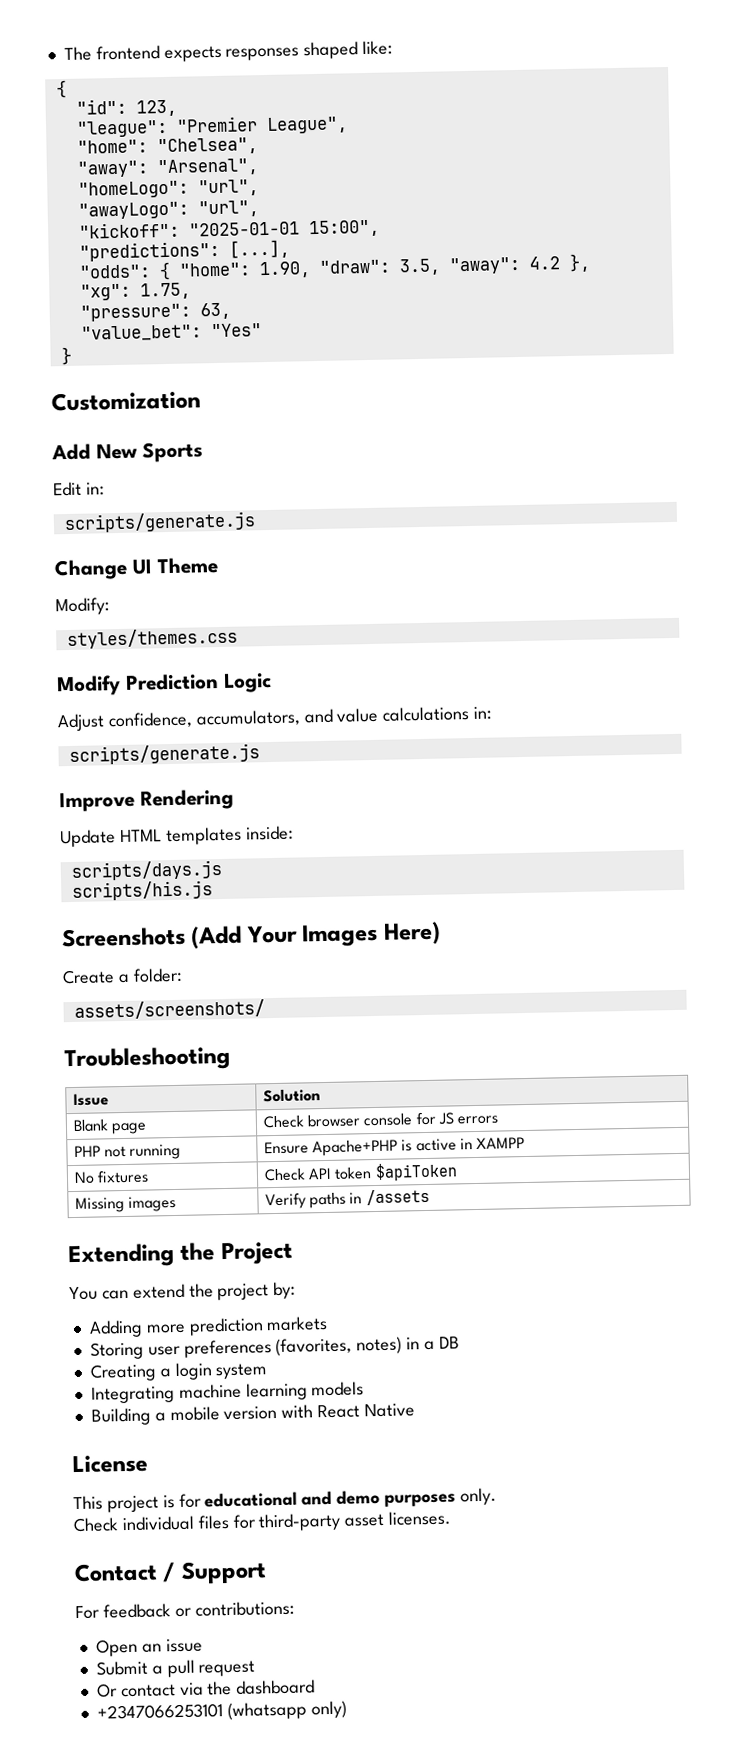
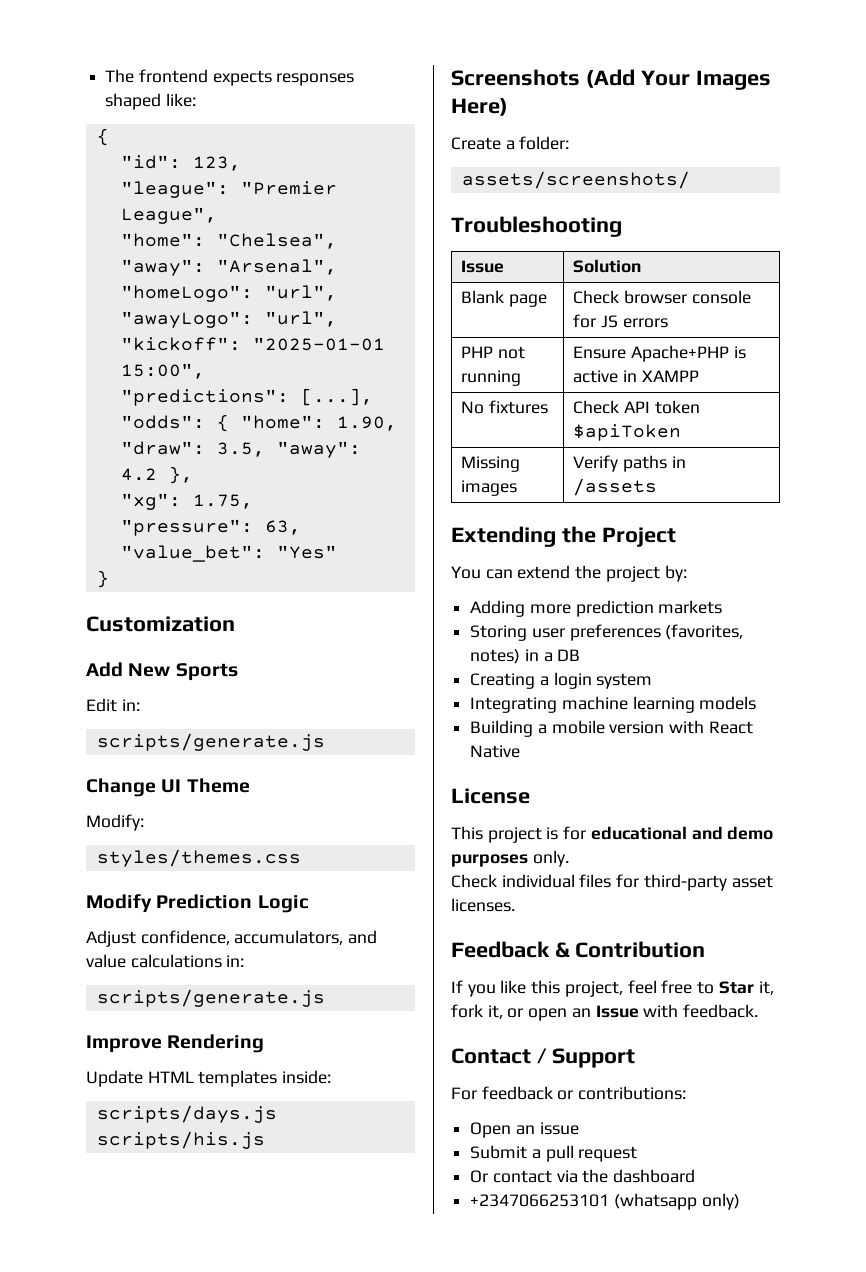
+ Feedback & Contribution
+ If you like this project, feel free to Star it, fork it, or open an Issue with feedback.

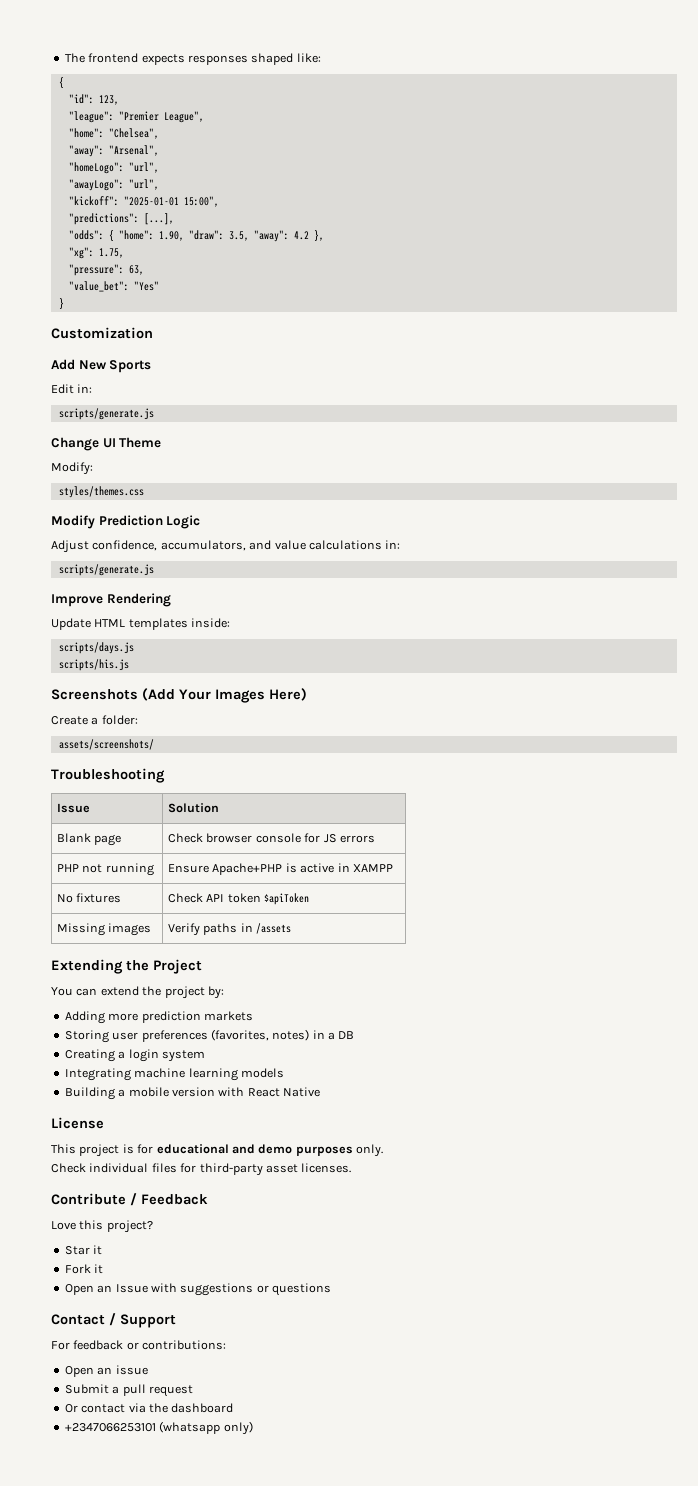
- Feedback & Contribution
- If you like this project, feel free to Star it, fork it, or open an Issue with feedback.
+ Contribute / Feedback
+ Love this project?
+ Star it
+ Fork it
+ Open an Issue with suggestions or questions

